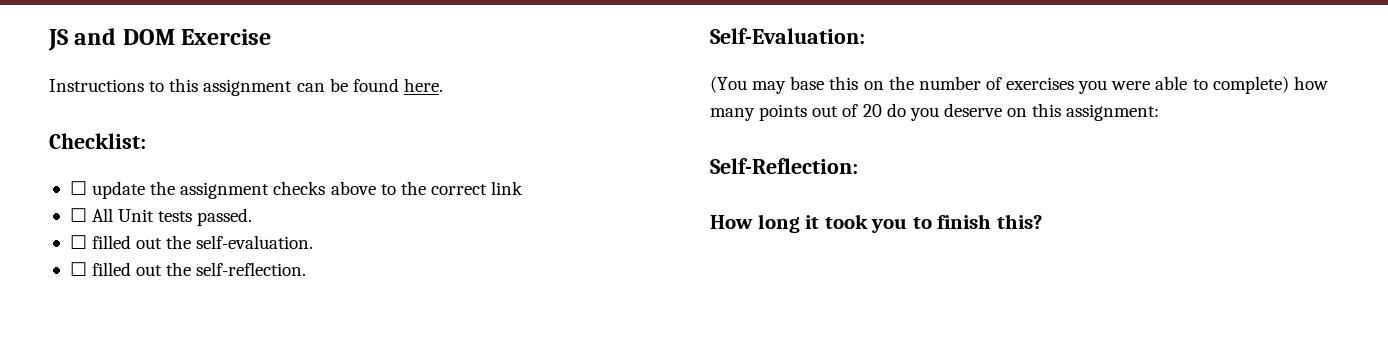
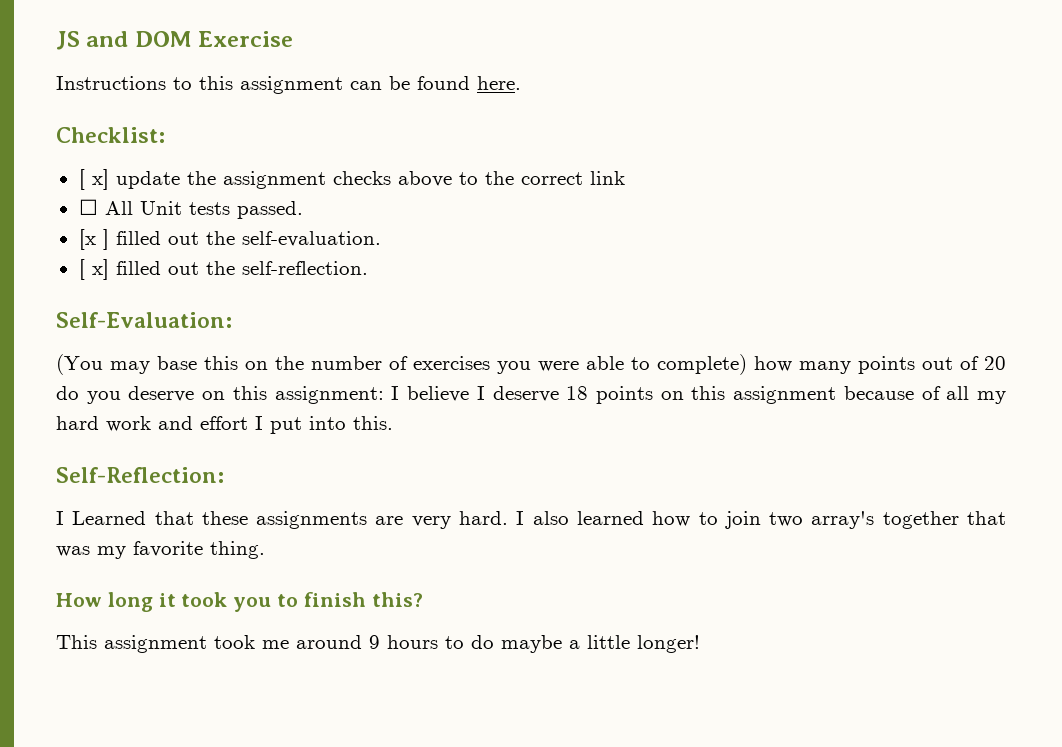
- ☐ update the assignment checks above to the correct link
+ [ x] update the assignment checks above to the correct link
- ☐ filled out the self-evaluation.
+ [x ] filled out the self-evaluation.
- ☐ filled out the self-reflection.
+ [ x] filled out the self-reflection.
- (You may base this on the number of exercises you were able to complete) how many points out of 20 do you deserve on this assignment:
+ (You may base this on the number of exercises you were able to complete) how many points out of 20 do you deserve on this assignment: I believe I deserve 18 points on this assignment because of all my hard work and effort I put into this.
  Self-Reflection:
+ I Learned that these assignments are very hard. I also learned how to join two array's together that was my favorite thing.
+ This assignment took me around 9 hours to do maybe a little longer!

